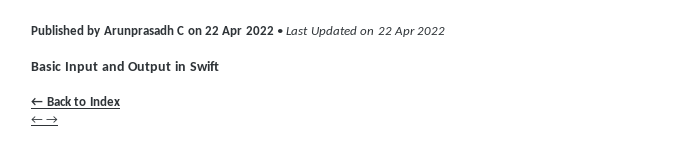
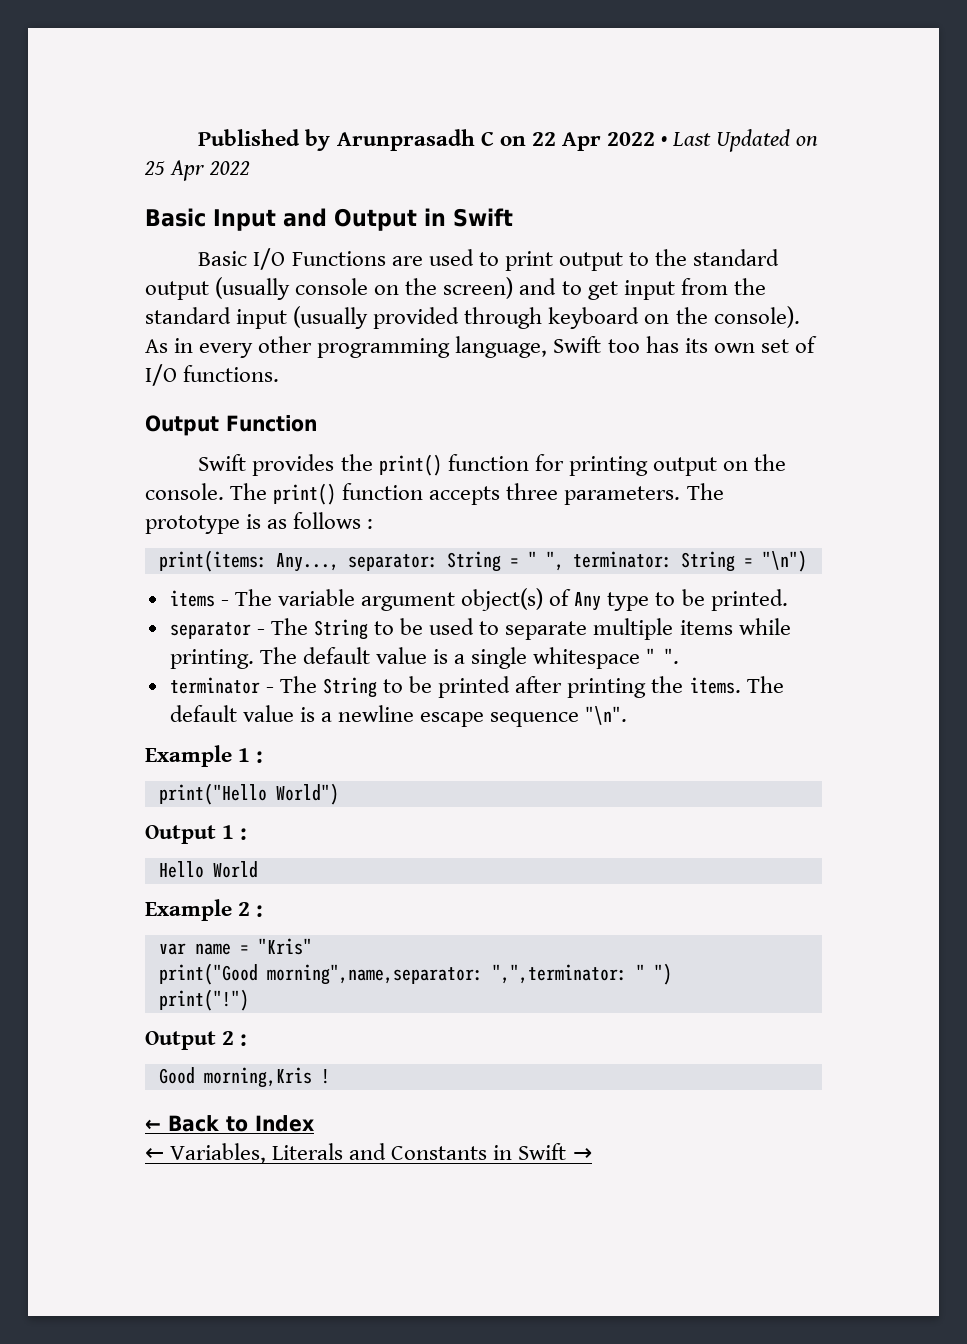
- Published by Arunprasadh C on 22 Apr 2022 • Last Updated on 22 Apr 2022
+ Published by Arunprasadh C on 22 Apr 2022 • Last Updated on 25 Apr 2022
+ Basic I/O Functions are used to print output to the standard output (usually console on the screen) and to get input from the standard input (usually provided through keyboard on the console). As in every other programming language, Swift too has its own set of I/O functions.
+ Output Function
+ Swift provides the print() function for printing output on the console. The print() function accepts three parameters. The prototype is as follows :
+ print(items: Any..., separator: String = " ", terminator: String = "\n")
+ items - The variable argument object(s) of Any type to be printed.
+ separator - The String to be used to separate multiple items while printing. The default value is a single whitespace " ".
+ terminator - The String to be printed after printing the items. The default value is a newline escape sequence "\n".
+ Example 1 :
+ print("Hello World")
+ Output 1 :
+ Hello World
+ Example 2 :
+ var name = "Kris"
+ print("Good morning",name,separator: ",",terminator: " ")
+ print("!")
+ Output 2 :
+ Good morning,Kris !
- ← →
+ ← Variables, Literals and Constants in Swift →

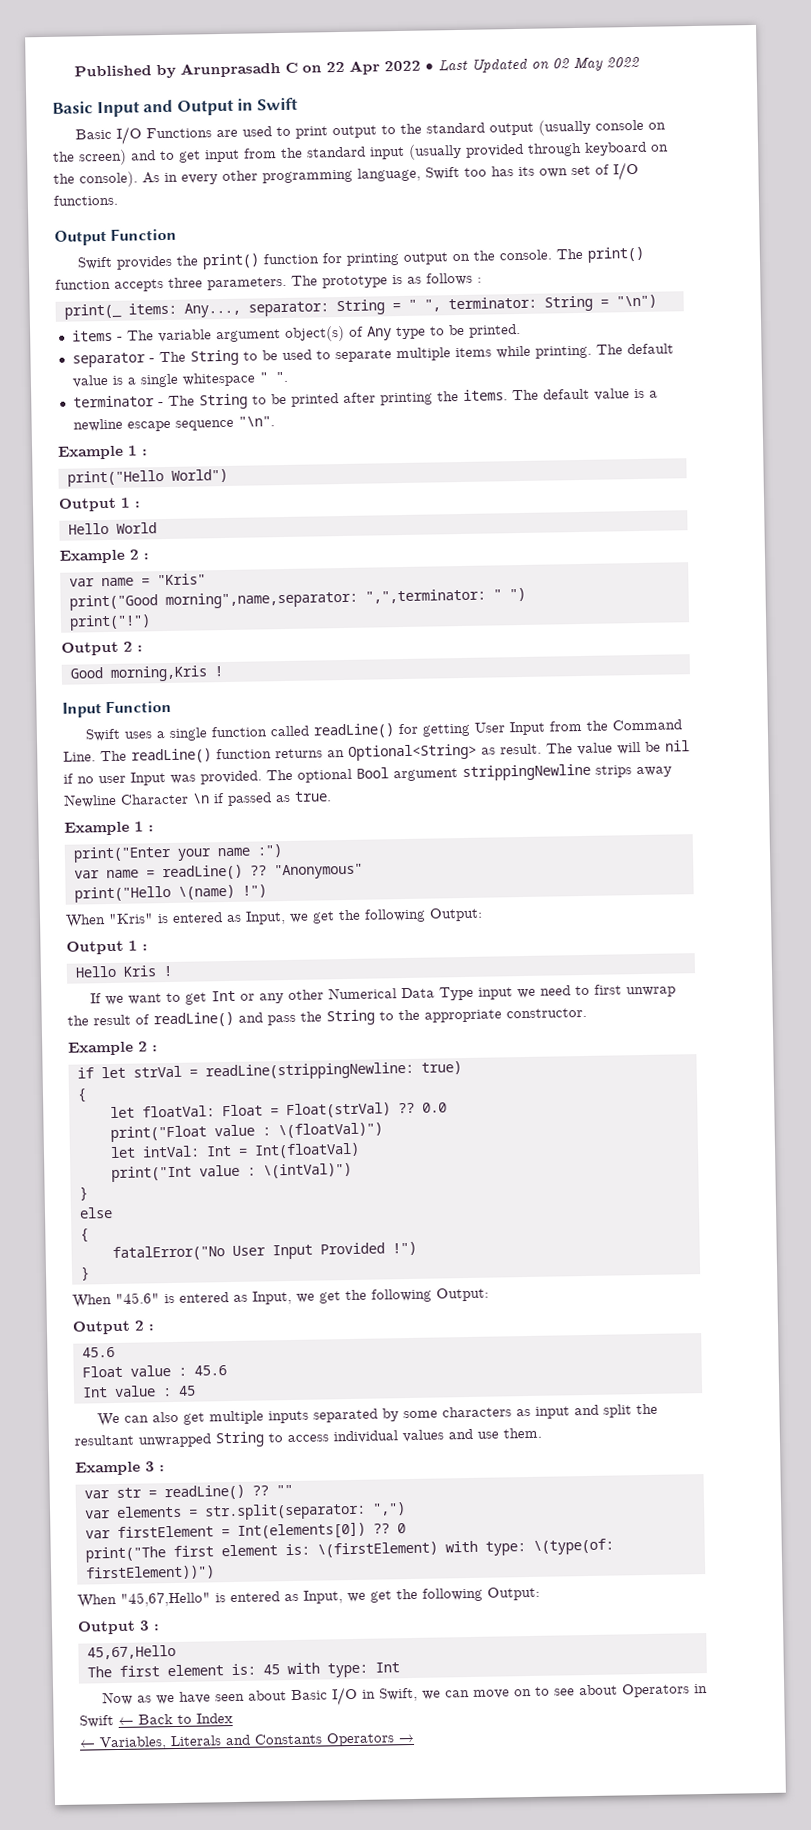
- Published by Arunprasadh C on 22 Apr 2022 • Last Updated on 25 Apr 2022
+ Published by Arunprasadh C on 22 Apr 2022 • Last Updated on 02 May 2022
- print(items: Any..., separator: String = " ", terminator: String = "\n")
+ print(_ items: Any..., separator: String = " ", terminator: String = "\n")
- ← Back to Index
+ Input Function
+ Swift uses a single function called readLine() for getting User Input from the Command Line. The readLine() function returns an Optional<String> as result. The value will be nil if no user Input was provided. The optional Bool argument strippingNewline strips away Newline Character \n if passed as true.
+ Example 1 :
+ print("Enter your name :")
+ var name = readLine() ?? "Anonymous"
+ print("Hello \(name) !")
+ When "Kris" is entered as Input, we get the following Output:
+ Output 1 :
+ Hello Kris !
+ If we want to get Int or any other Numerical Data Type input we need to first unwrap the result of readLine() and pass the String to the appropriate constructor.
+ Example 2 :
+ if let strVal = readLine(strippingNewline: true)
+ {
+ let floatVal: Float = Float(strVal) ?? 0.0
+ print("Float value : \(floatVal)")
+ let intVal: Int = Int(floatVal)
+ print("Int value : \(intVal)")
+ }
+ else
+ {
+ fatalError("No User Input Provided !")
+ }
+ When "45.6" is entered as Input, we get the following Output:
+ Output 2 :
+ 45.6
+ Float value : 45.6
+ Int value : 45
+ We can also get multiple inputs separated by some characters as input and split the resultant unwrapped String to access individual values and use them.
+ Example 3 :
+ var str = readLine() ?? ""
+ var elements = str.split(separator: ",")
+ var firstElement = Int(elements[0]) ?? 0
+ print("The first element is: \(firstElement) with type: \(type(of: firstElement))")
+ When "45,67,Hello" is entered as Input, we get the following Output:
+ Output 3 :
+ 45,67,Hello
+ The first element is: 45 with type: Int
+ Now as we have seen about Basic I/O in Swift, we can move on to see about Operators in Swift ← Back to Index
- ← Variables, Literals and Constants in Swift →
+ ← Variables, Literals and Constants Operators →

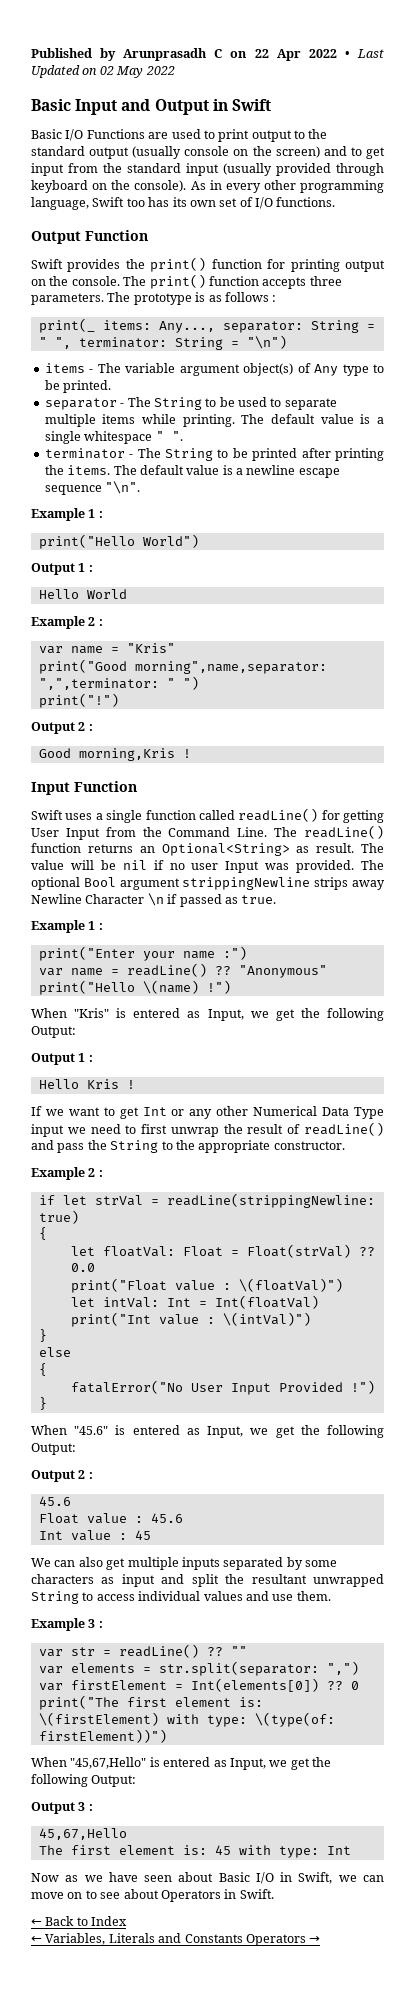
- Now as we have seen about Basic I/O in Swift, we can move on to see about Operators in Swift ← Back to Index
+ Now as we have seen about Basic I/O in Swift, we can move on to see about Operators in Swift.
+ ← Back to Index

